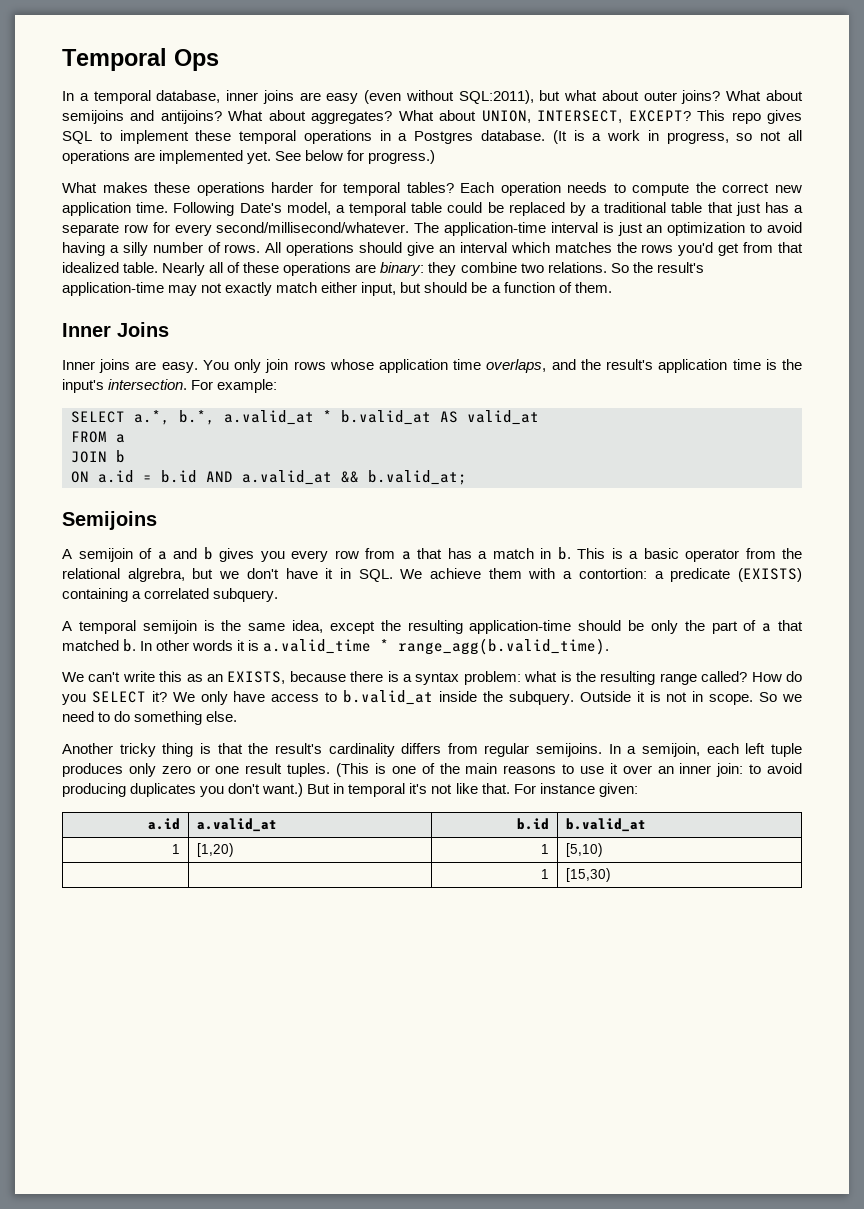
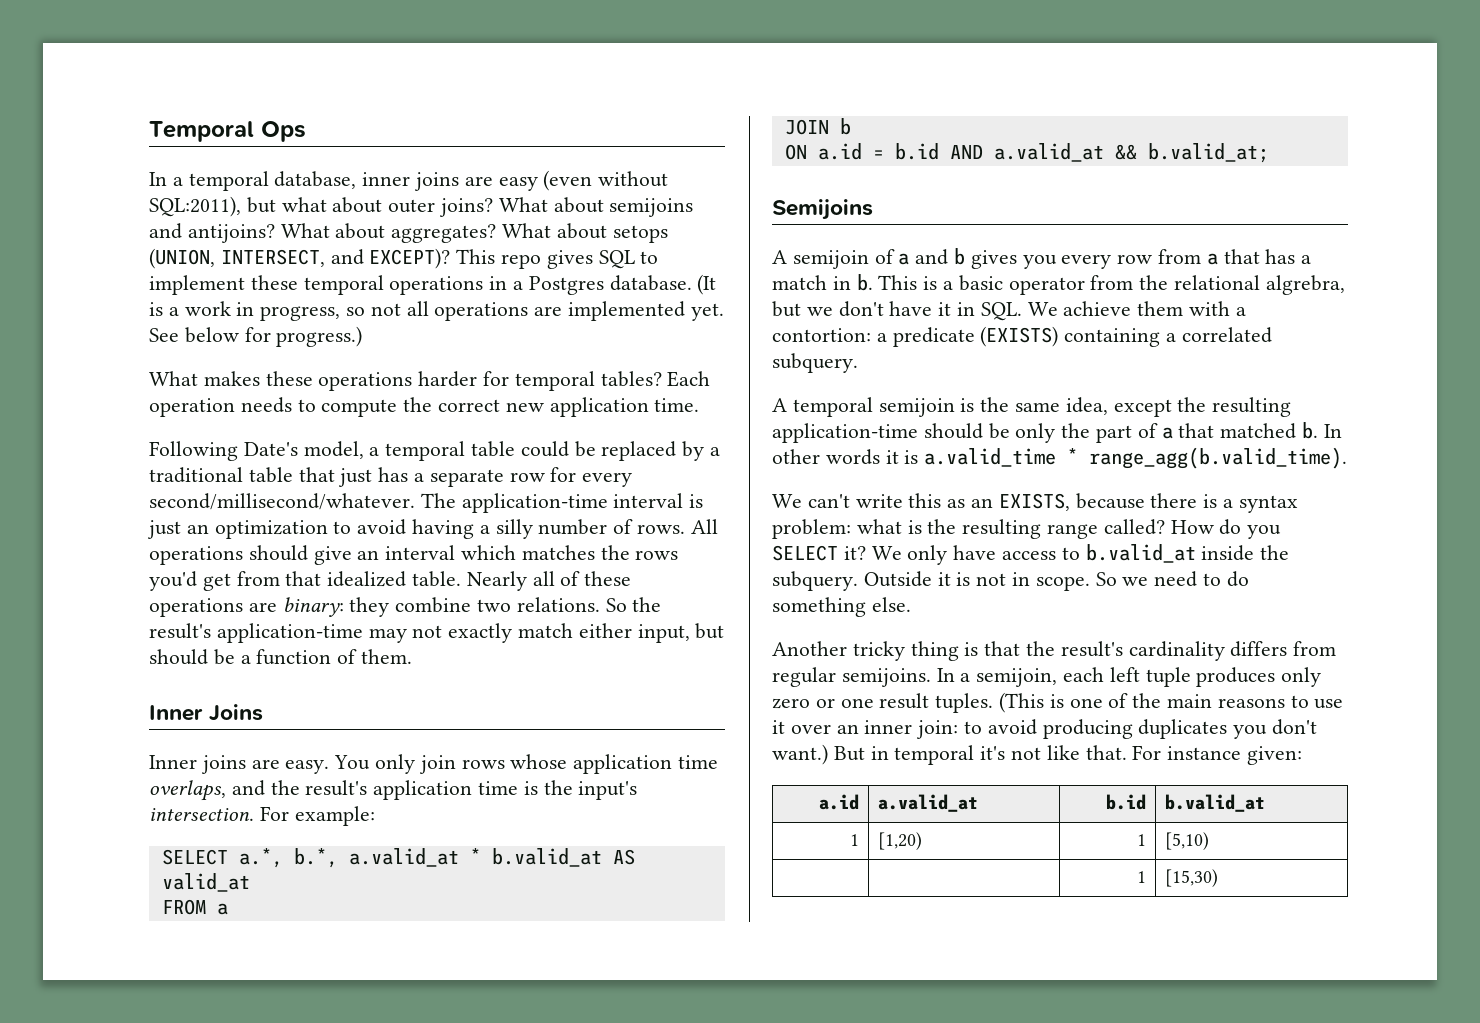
- What about UNION, INTERSECT, EXCEPT?
+ What about setops (UNION, INTERSECT, and EXCEPT)?
- Each operation needs to compute the correct new application time. Following Date's model, a temporal table could be replaced by a traditional table that just has a separate row for every second/millisecond/whatever.
+ Each operation needs to compute the correct new application time.
+ Following Date's model, a temporal table could be replaced by a traditional table that just has a separate row for every second/millisecond/whatever.

